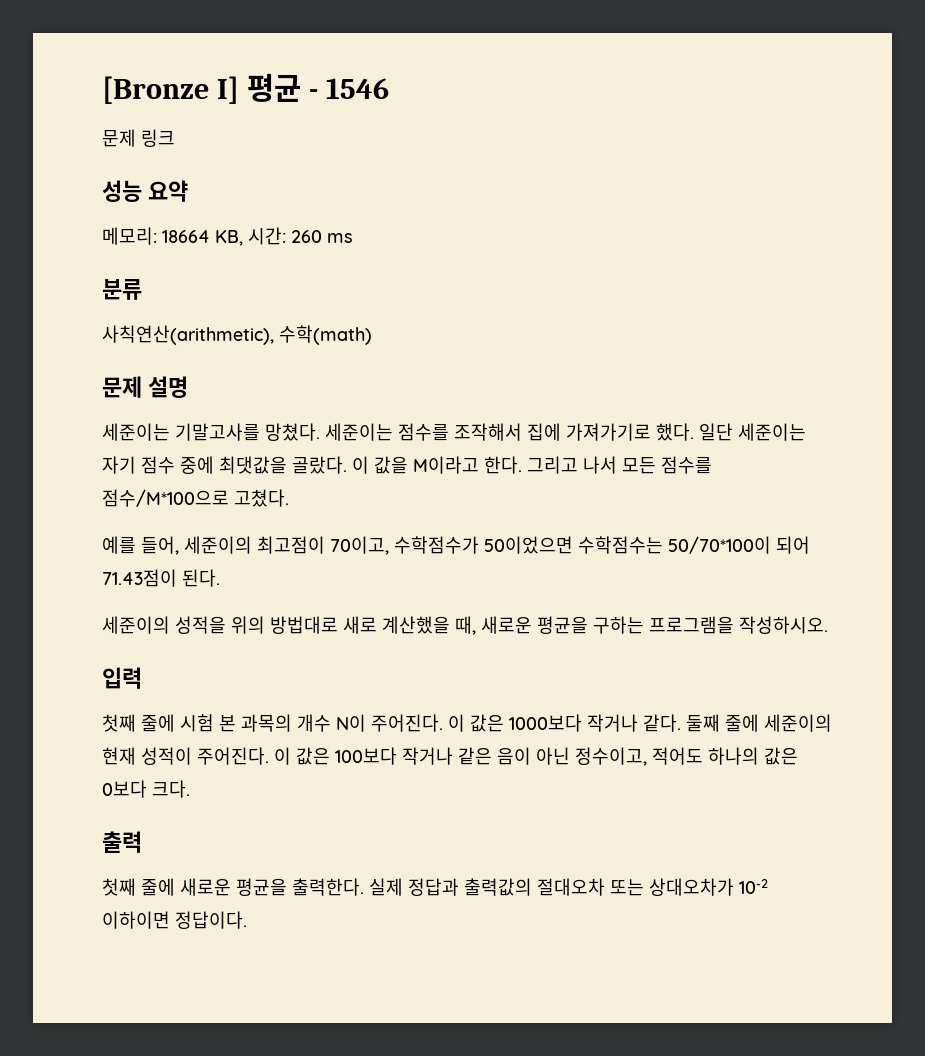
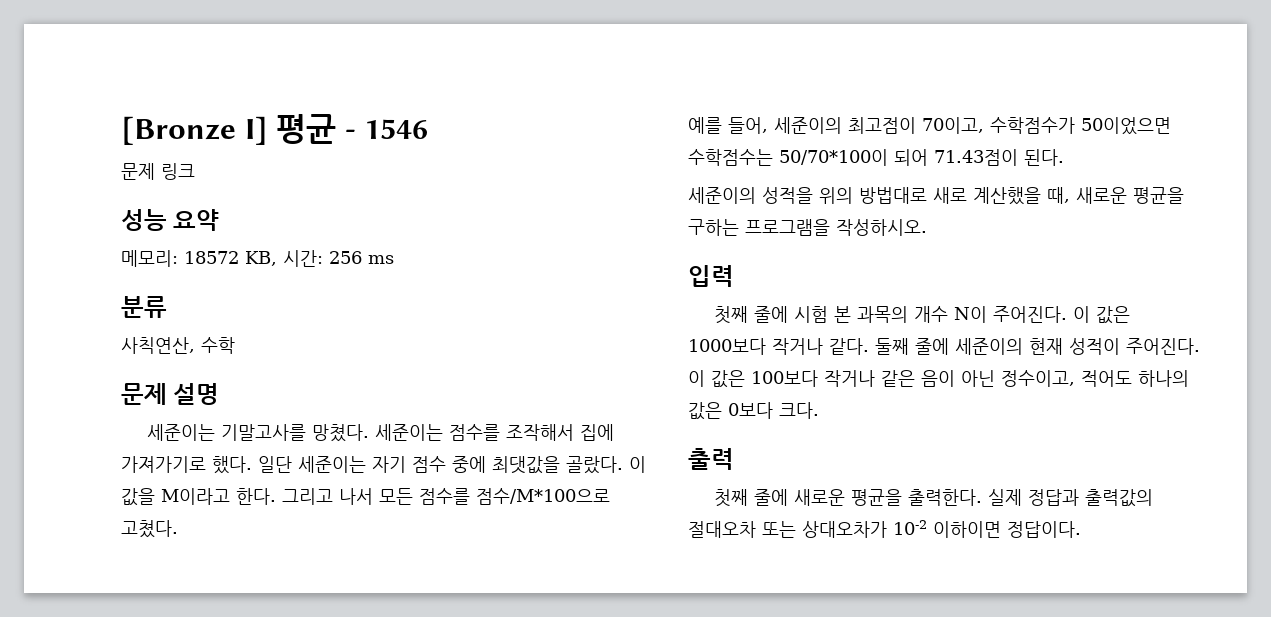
- 메모리: 18664 KB, 시간: 260 ms
+ 메모리: 18572 KB, 시간: 256 ms
- 사칙연산(arithmetic), 수학(math)
+ 사칙연산, 수학

